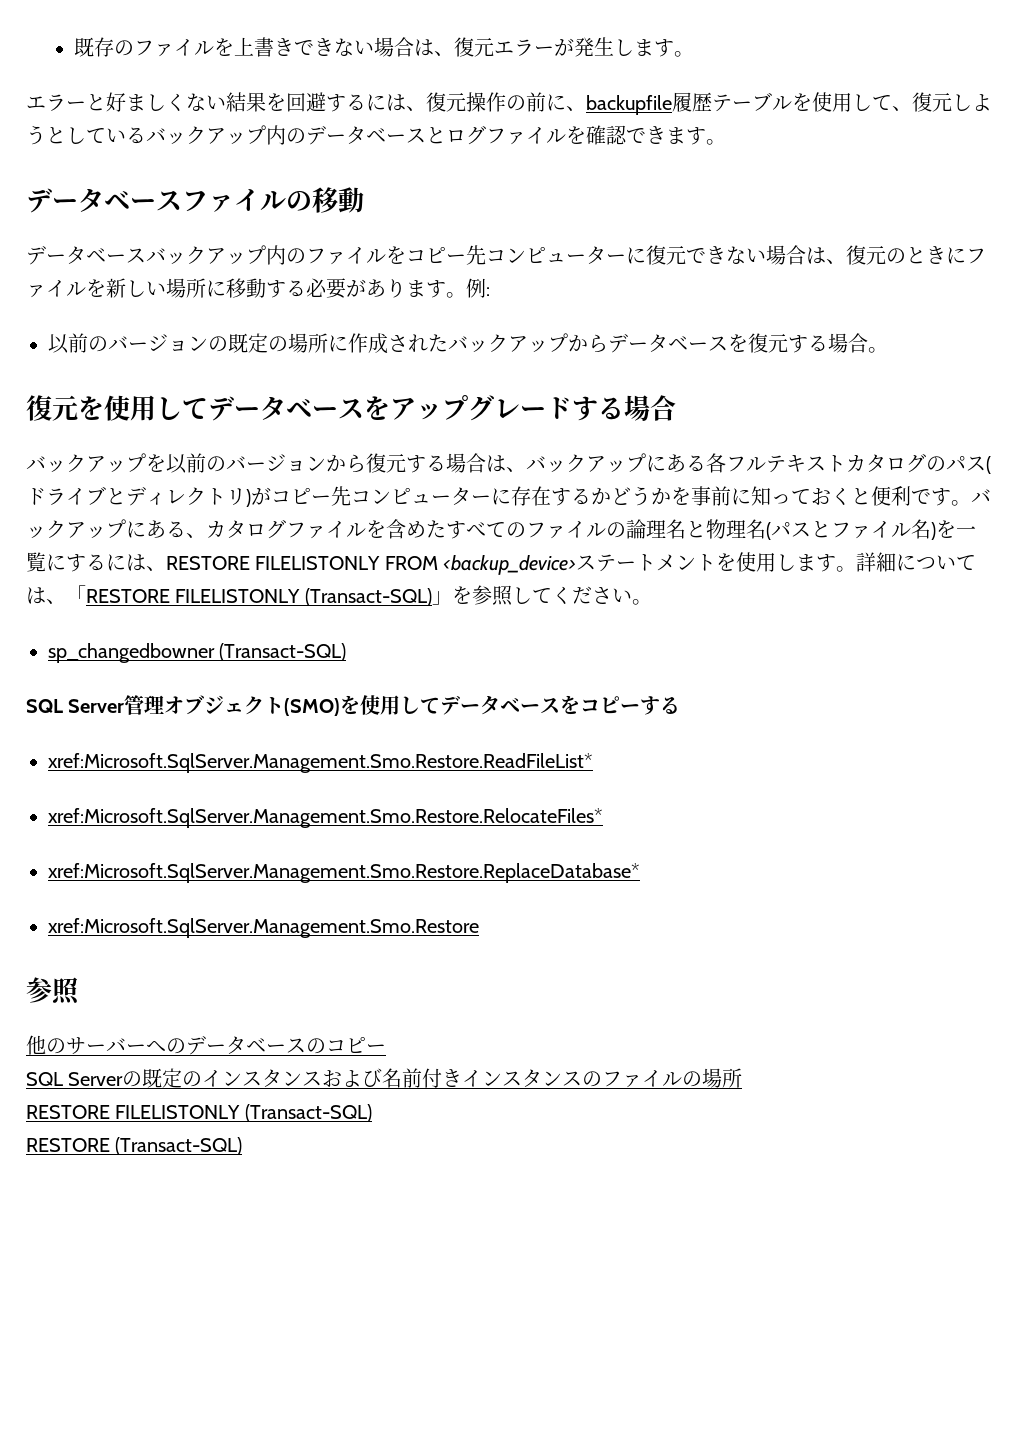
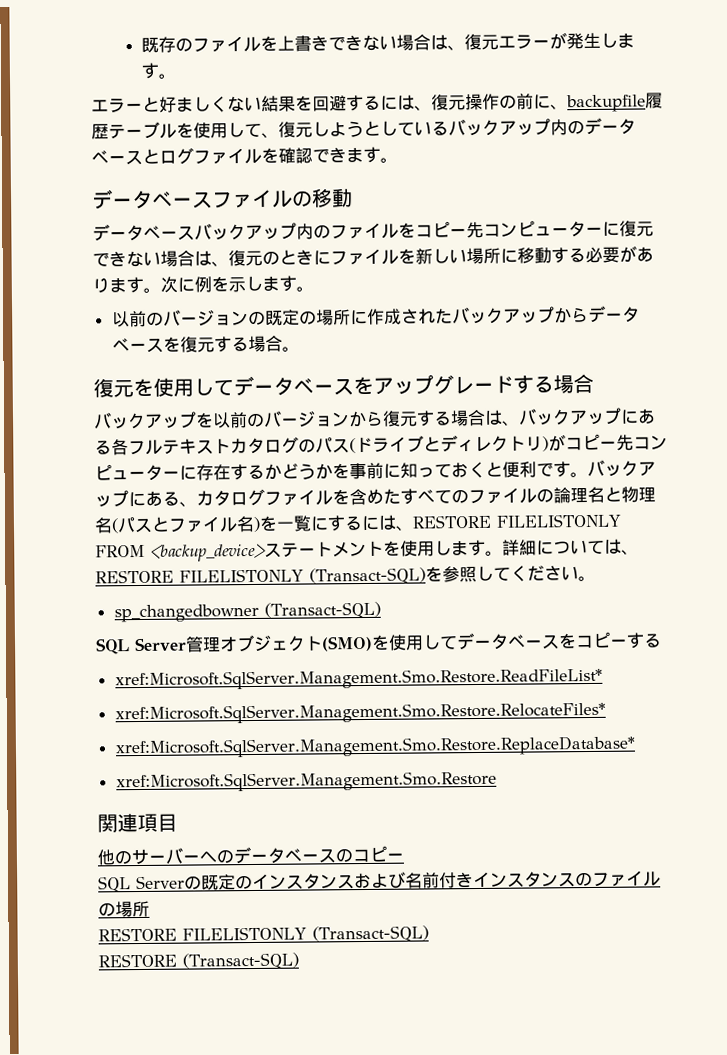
- 例:
+ 次に例を示します。
- 詳細については、「RESTORE FILELISTONLY (Transact-SQL)」を参照してください。
+ 詳細については、RESTORE FILELISTONLY (Transact-SQL)を参照してください。
  xref:Microsoft.SqlServer.Management.Smo.Restore
- 参照
+ 関連項目

